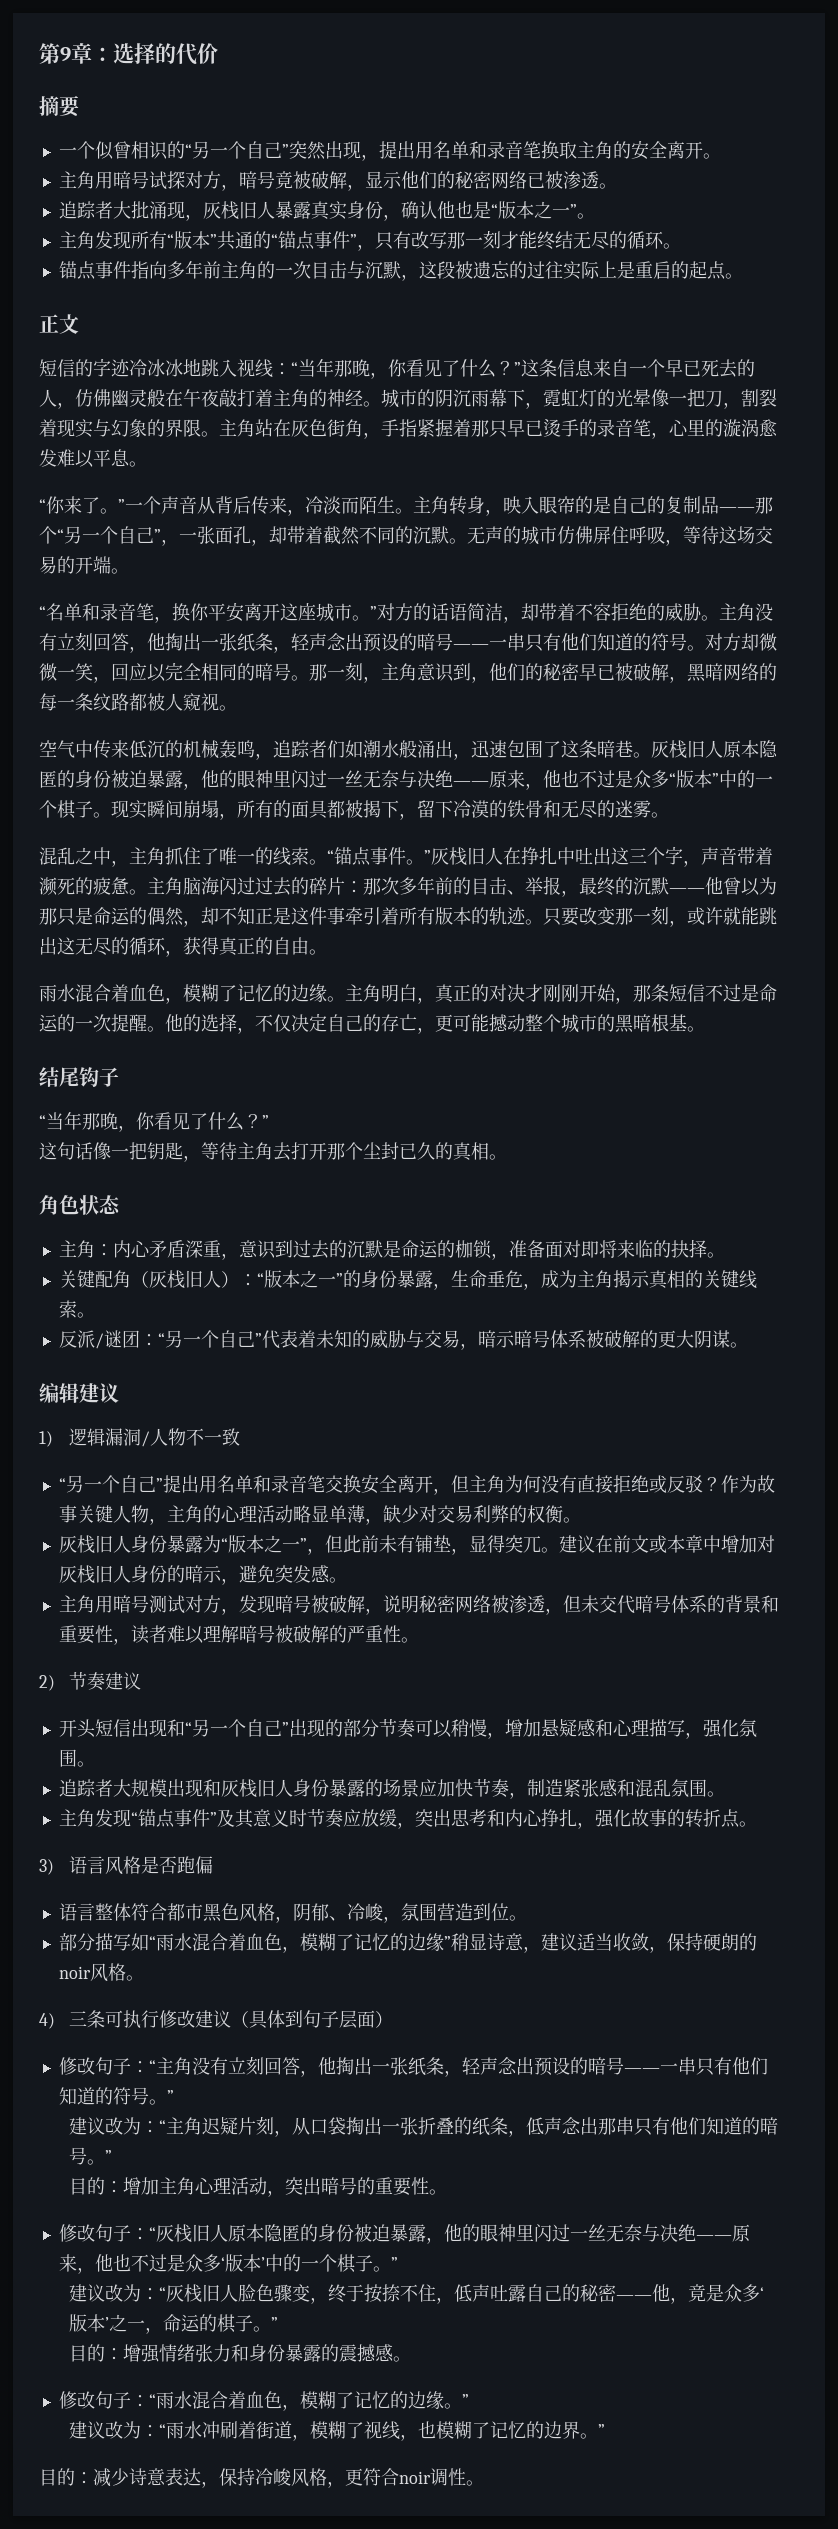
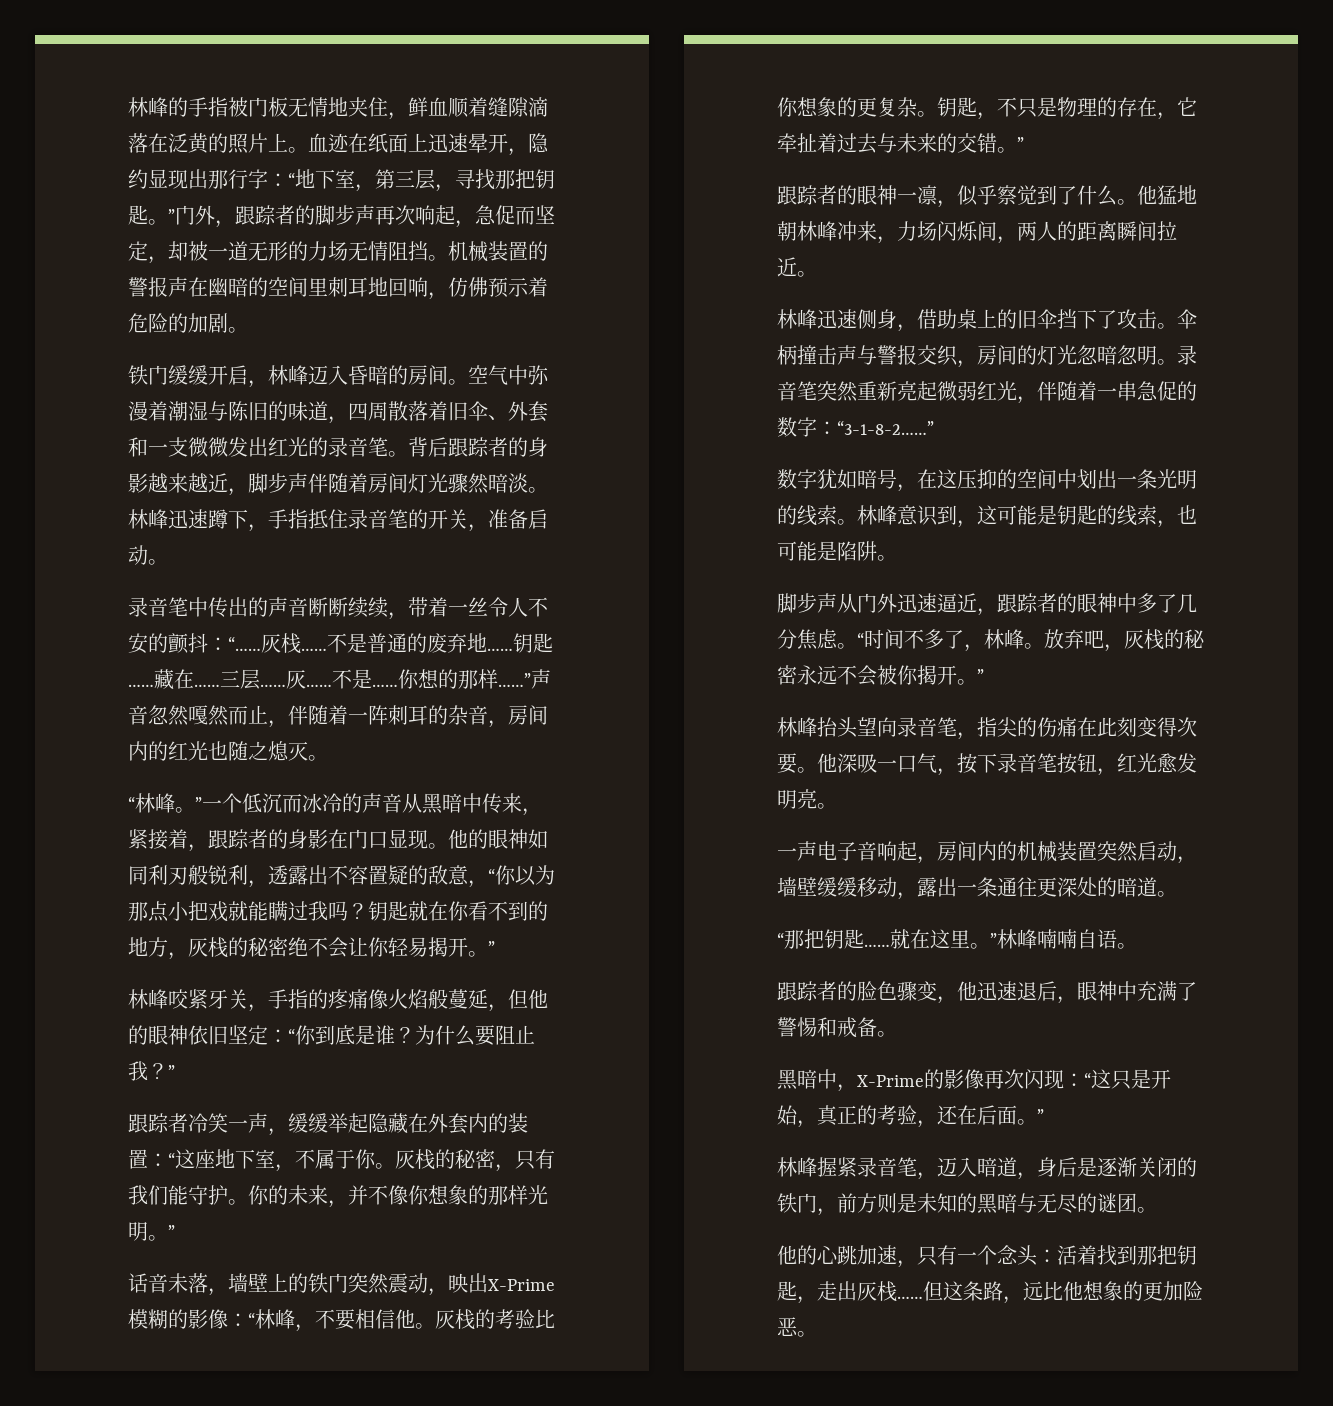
- 第9章：选择的代价
- 摘要
- 一个似曾相识的“另一个自己”突然出现，提出用名单和录音笔换取主角的安全离开。
- 主角用暗号试探对方，暗号竟被破解，显示他们的秘密网络已被渗透。
- 追踪者大批涌现，灰栈旧人暴露真实身份，确认他也是“版本之一”。
- 主角发现所有“版本”共通的“锚点事件”，只有改写那一刻才能终结无尽的循环。
- 锚点事件指向多年前主角的一次目击与沉默，这段被遗忘的过往实际上是重启的起点。
- 正文
- 短信的字迹冷冰冰地跳入视线：“当年那晚，你看见了什么？”这条信息来自一个早已死去的人，仿佛幽灵般在午夜敲打着主角的神经。城市的阴沉雨幕下，霓虹灯的光晕像一把刀，割裂着现实与幻象的界限。主角站在灰色街角，手指紧握着那只早已烫手的录音笔，心里的漩涡愈发难以平息。
- “你来了。”一个声音从背后传来，冷淡而陌生。主角转身，映入眼帘的是自己的复制品——那个“另一个自己”，一张面孔，却带着截然不同的沉默。无声的城市仿佛屏住呼吸，等待这场交易的开端。
- “名单和录音笔，换你平安离开这座城市。”对方的话语简洁，却带着不容拒绝的威胁。主角没有立刻回答，他掏出一张纸条，轻声念出预设的暗号——一串只有他们知道的符号。对方却微微一笑，回应以完全相同的暗号。那一刻，主角意识到，他们的秘密早已被破解，黑暗网络的每一条纹路都被人窥视。
- 空气中传来低沉的机械轰鸣，追踪者们如潮水般涌出，迅速包围了这条暗巷。灰栈旧人原本隐匿的身份被迫暴露，他的眼神里闪过一丝无奈与决绝——原来，他也不过是众多“版本”中的一个棋子。现实瞬间崩塌，所有的面具都被揭下，留下冷漠的铁骨和无尽的迷雾。
- 混乱之中，主角抓住了唯一的线索。“锚点事件。”灰栈旧人在挣扎中吐出这三个字，声音带着濒死的疲惫。主角脑海闪过过去的碎片：那次多年前的目击、举报，最终的沉默——他曾以为那只是命运的偶然，却不知正是这件事牵引着所有版本的轨迹。只要改变那一刻，或许就能跳出这无尽的循环，获得真正的自由。
- 雨水混合着血色，模糊了记忆的边缘。主角明白，真正的对决才刚刚开始，那条短信不过是命运的一次提醒。他的选择，不仅决定自己的存亡，更可能撼动整个城市的黑暗根基。
- 结尾钩子
- “当年那晚，你看见了什么？”
- 这句话像一把钥匙，等待主角去打开那个尘封已久的真相。
- 角色状态
- 主角：内心矛盾深重，意识到过去的沉默是命运的枷锁，准备面对即将来临的抉择。
- 关键配角（灰栈旧人）：“版本之一”的身份暴露，生命垂危，成为主角揭示真相的关键线索。
- 反派/谜团：“另一个自己”代表着未知的威胁与交易，暗示暗号体系被破解的更大阴谋。
- 编辑建议
- 1)逻辑漏洞/人物不一致
- “另一个自己”提出用名单和录音笔交换安全离开，但主角为何没有直接拒绝或反驳？作为故事关键人物，主角的心理活动略显单薄，缺少对交易利弊的权衡。
- 灰栈旧人身份暴露为“版本之一”，但此前未有铺垫，显得突兀。建议在前文或本章中增加对灰栈旧人身份的暗示，避免突发感。
- 主角用暗号测试对方，发现暗号被破解，说明秘密网络被渗透，但未交代暗号体系的背景和重要性，读者难以理解暗号被破解的严重性。
- 2)节奏建议
- 开头短信出现和“另一个自己”出现的部分节奏可以稍慢，增加悬疑感和心理描写，强化氛围。
- 追踪者大规模出现和灰栈旧人身份暴露的场景应加快节奏，制造紧张感和混乱氛围。
- 主角发现“锚点事件”及其意义时节奏应放缓，突出思考和内心挣扎，强化故事的转折点。
- 3)语言风格是否跑偏
- 语言整体符合都市黑色风格，阴郁、冷峻，氛围营造到位。
- 部分描写如“雨水混合着血色，模糊了记忆的边缘”稍显诗意，建议适当收敛，保持硬朗的noir风格。
- 4)三条可执行修改建议（具体到句子层面）
- 修改句子：“主角没有立刻回答，他掏出一张纸条，轻声念出预设的暗号——一串只有他们知道的符号。”
- 建议改为：“主角迟疑片刻，从口袋掏出一张折叠的纸条，低声念出那串只有他们知道的暗号。”
- 目的：增加主角心理活动，突出暗号的重要性。
- 修改句子：“灰栈旧人原本隐匿的身份被迫暴露，他的眼神里闪过一丝无奈与决绝——原来，他也不过是众多‘版本’中的一个棋子。”
- 建议改为：“灰栈旧人脸色骤变，终于按捺不住，低声吐露自己的秘密——他，竟是众多‘版本’之一，命运的棋子。”
- 目的：增强情绪张力和身份暴露的震撼感。
- 修改句子：“雨水混合着血色，模糊了记忆的边缘。”
- 建议改为：“雨水冲刷着街道，模糊了视线，也模糊了记忆的边界。”
- 目的：减少诗意表达，保持冷峻风格，更符合noir调性。
+ 林峰的手指被门板无情地夹住，鲜血顺着缝隙滴落在泛黄的照片上。血迹在纸面上迅速晕开，隐约显现出那行字：“地下室，第三层，寻找那把钥匙。”门外，跟踪者的脚步声再次响起，急促而坚定，却被一道无形的力场无情阻挡。机械装置的警报声在幽暗的空间里刺耳地回响，仿佛预示着危险的加剧。
+ 铁门缓缓开启，林峰迈入昏暗的房间。空气中弥漫着潮湿与陈旧的味道，四周散落着旧伞、外套和一支微微发出红光的录音笔。背后跟踪者的身影越来越近，脚步声伴随着房间灯光骤然暗淡。林峰迅速蹲下，手指抵住录音笔的开关，准备启动。
+ 录音笔中传出的声音断断续续，带着一丝令人不安的颤抖：“……灰栈……不是普通的废弃地……钥匙……藏在……三层……灰……不是……你想的那样……”声音忽然嘎然而止，伴随着一阵刺耳的杂音，房间内的红光也随之熄灭。
+ “林峰。”一个低沉而冰冷的声音从黑暗中传来，紧接着，跟踪者的身影在门口显现。他的眼神如同利刃般锐利，透露出不容置疑的敌意，“你以为那点小把戏就能瞒过我吗？钥匙就在你看不到的地方，灰栈的秘密绝不会让你轻易揭开。”
+ 林峰咬紧牙关，手指的疼痛像火焰般蔓延，但他的眼神依旧坚定：“你到底是谁？为什么要阻止我？”
+ 跟踪者冷笑一声，缓缓举起隐藏在外套内的装置：“这座地下室，不属于你。灰栈的秘密，只有我们能守护。你的未来，并不像你想象的那样光明。”
+ 话音未落，墙壁上的铁门突然震动，映出X-Prime模糊的影像：“林峰，不要相信他。灰栈的考验比你想象的更复杂。钥匙，不只是物理的存在，它牵扯着过去与未来的交错。”
+ 跟踪者的眼神一凛，似乎察觉到了什么。他猛地朝林峰冲来，力场闪烁间，两人的距离瞬间拉近。
+ 林峰迅速侧身，借助桌上的旧伞挡下了攻击。伞柄撞击声与警报交织，房间的灯光忽暗忽明。录音笔突然重新亮起微弱红光，伴随着一串急促的数字：“3-1-8-2……”
+ 数字犹如暗号，在这压抑的空间中划出一条光明的线索。林峰意识到，这可能是钥匙的线索，也可能是陷阱。
+ 脚步声从门外迅速逼近，跟踪者的眼神中多了几分焦虑。“时间不多了，林峰。放弃吧，灰栈的秘密永远不会被你揭开。”
+ 林峰抬头望向录音笔，指尖的伤痛在此刻变得次要。他深吸一口气，按下录音笔按钮，红光愈发明亮。
+ 一声电子音响起，房间内的机械装置突然启动，墙壁缓缓移动，露出一条通往更深处的暗道。
+ “那把钥匙……就在这里。”林峰喃喃自语。
+ 跟踪者的脸色骤变，他迅速退后，眼神中充满了警惕和戒备。
+ 黑暗中，X-Prime的影像再次闪现：“这只是开始，真正的考验，还在后面。”
+ 林峰握紧录音笔，迈入暗道，身后是逐渐关闭的铁门，前方则是未知的黑暗与无尽的谜团。
+ 他的心跳加速，只有一个念头：活着找到那把钥匙，走出灰栈……但这条路，远比他想象的更加险恶。

